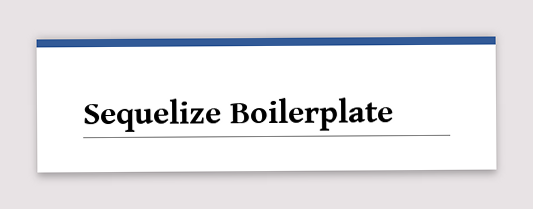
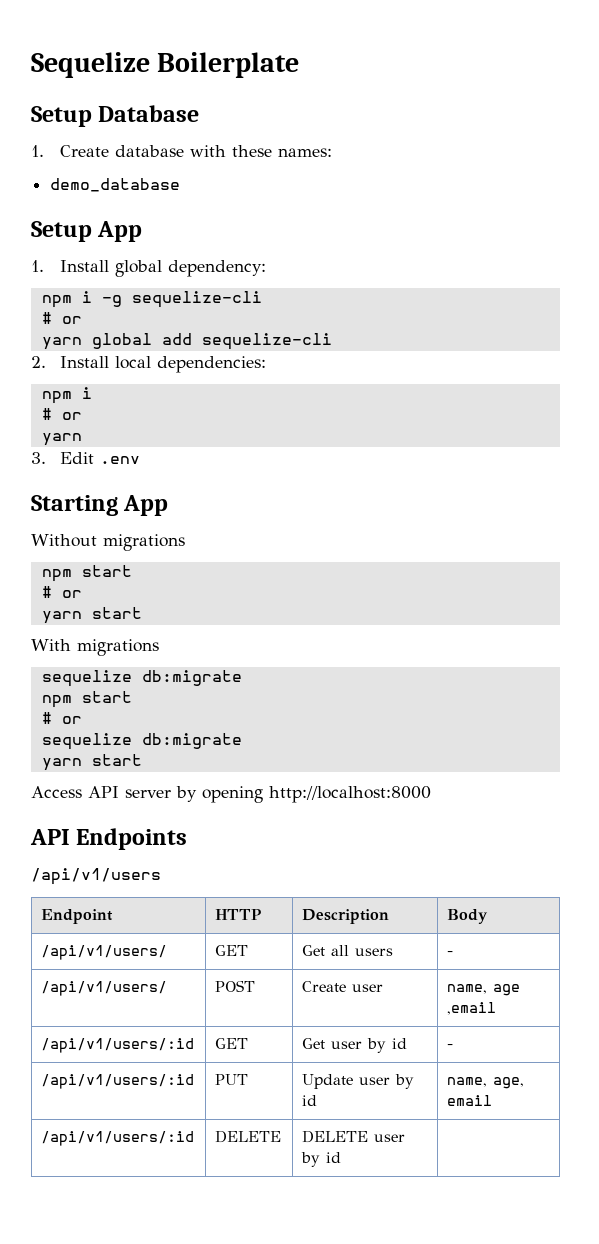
+ Setup Database
+ 1. Create database with these names:
+ demo_database
+ Setup App
+ 1. Install global dependency:
+ npm i -g sequelize-cli
+ # or
+ yarn global add sequelize-cli
+ 2. Install local dependencies:
+ npm i
+ # or
+ yarn
+ 3. Edit .env
+ Starting App
+ Without migrations
+ npm start
+ # or
+ yarn start
+ With migrations
+ sequelize db:migrate
+ npm start
+ # or
+ sequelize db:migrate
+ yarn start
+ Access API server by opening http://localhost:8000
+ API Endpoints
+ /api/v1/users
+ Endpoint | HTTP | Description | Body
+ /api/v1/users/ | GET | Get all users | -
+ /api/v1/users/ | POST | Create user | name, age ,email
+ /api/v1/users/:id | GET | Get user by id | -
+ /api/v1/users/:id | PUT | Update user by id | name, age, email
+ /api/v1/users/:id | DELETE | DELETE user by id |

